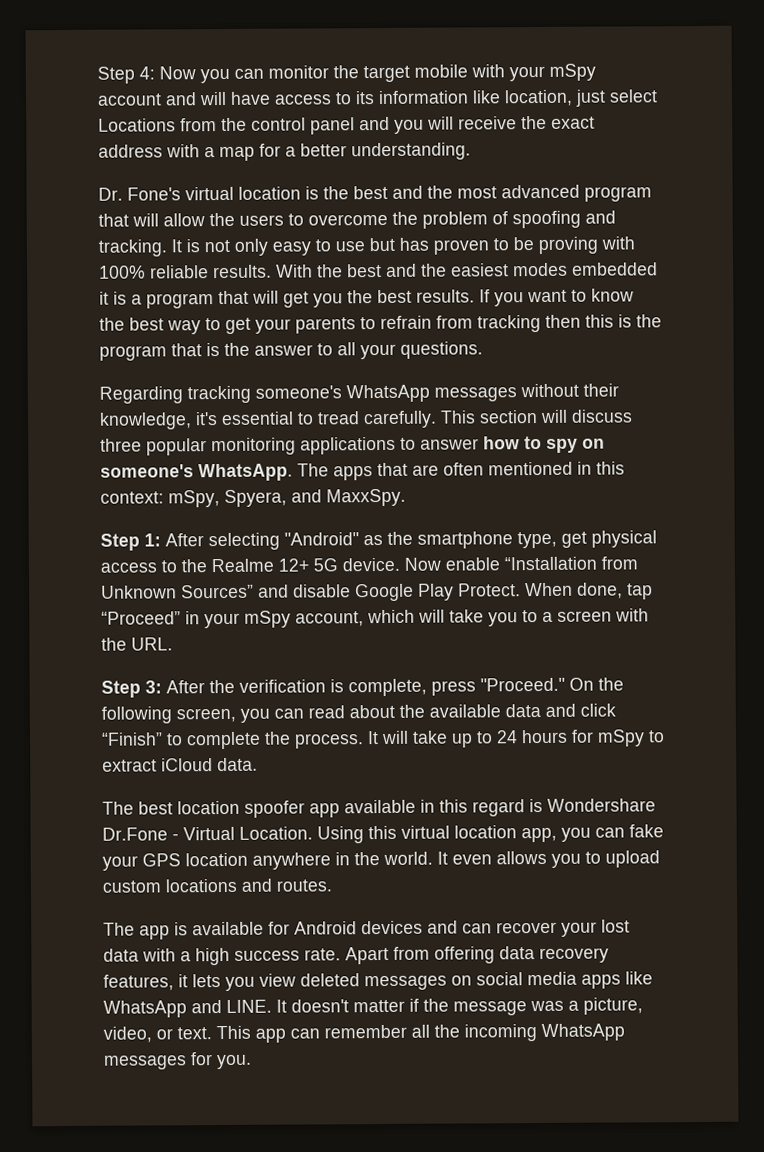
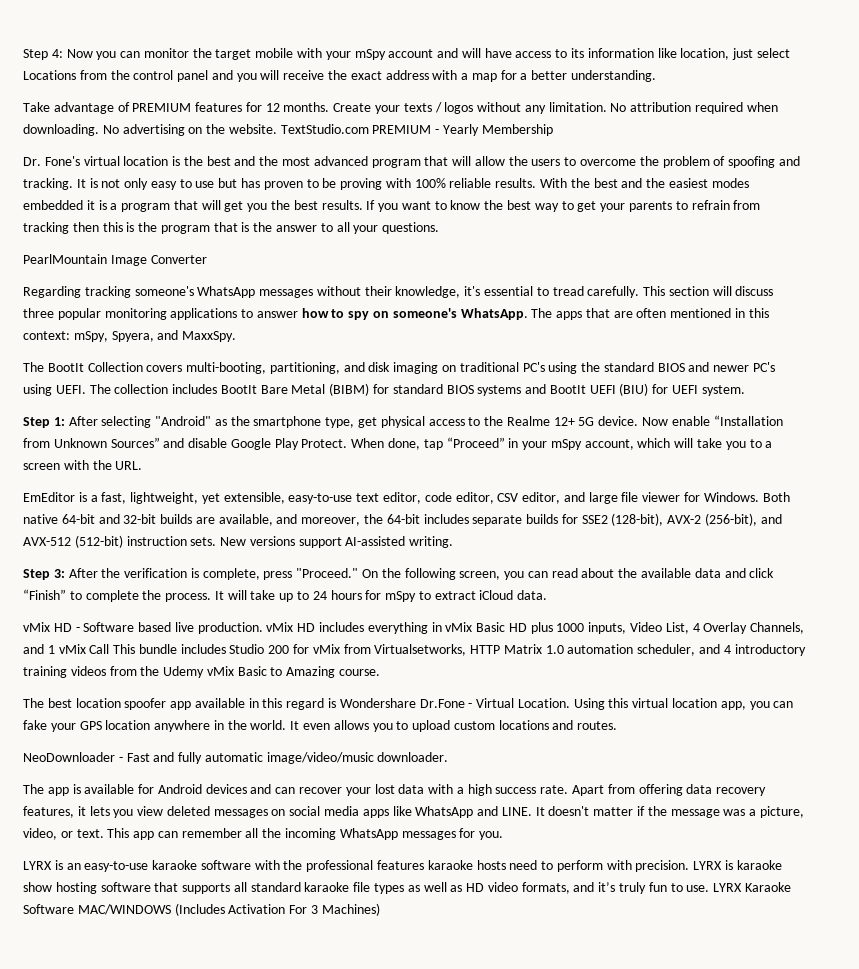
+ Take advantage of PREMIUM features for 12 months. Create your texts / logos without any limitation. No attribution required when downloading. No advertising on the website. TextStudio.com PREMIUM - Yearly Membership
+ PearlMountain Image Converter
+ The BootIt Collection covers multi-booting, partitioning, and disk imaging on traditional PC's using the standard BIOS and newer PC's using UEFI. The collection includes BootIt Bare Metal (BIBM) for standard BIOS systems and BootIt UEFI (BIU) for UEFI system.
+ EmEditor is a fast, lightweight, yet extensible, easy-to-use text editor, code editor, CSV editor, and large file viewer for Windows. Both native 64-bit and 32-bit builds are available, and moreover, the 64-bit includes separate builds for SSE2 (128-bit), AVX-2 (256-bit), and AVX-512 (512-bit) instruction sets. New versions support AI-assisted writing.
+ vMix HD - Software based live production. vMix HD includes everything in vMix Basic HD plus 1000 inputs, Video List, 4 Overlay Channels, and 1 vMix Call This bundle includes Studio 200 for vMix from Virtualsetworks, HTTP Matrix 1.0 automation scheduler, and 4 introductory training videos from the Udemy vMix Basic to Amazing course.
+ NeoDownloader - Fast and fully automatic image/video/music downloader.
+ LYRX is an easy-to-use karaoke software with the professional features karaoke hosts need to perform with precision. LYRX is karaoke show hosting software that supports all standard karaoke file types as well as HD video formats, and it’s truly fun to use. LYRX Karaoke Software MAC/WINDOWS (Includes Activation For 3 Machines)

